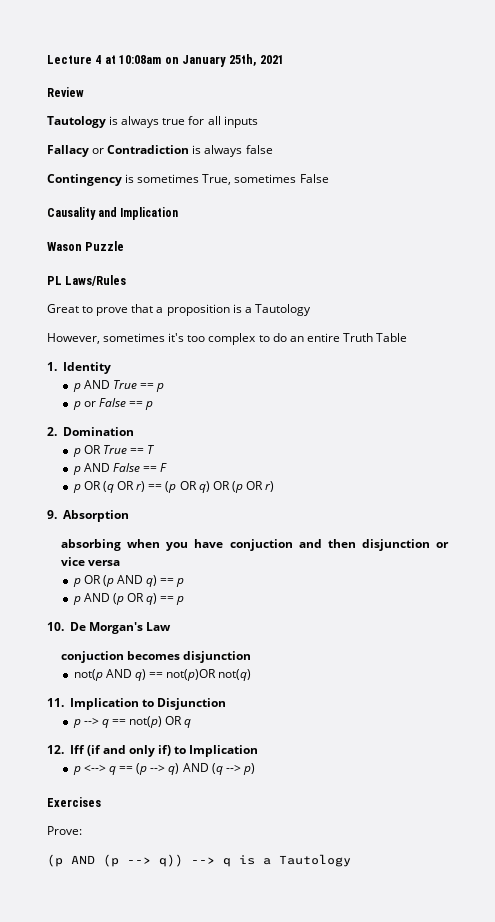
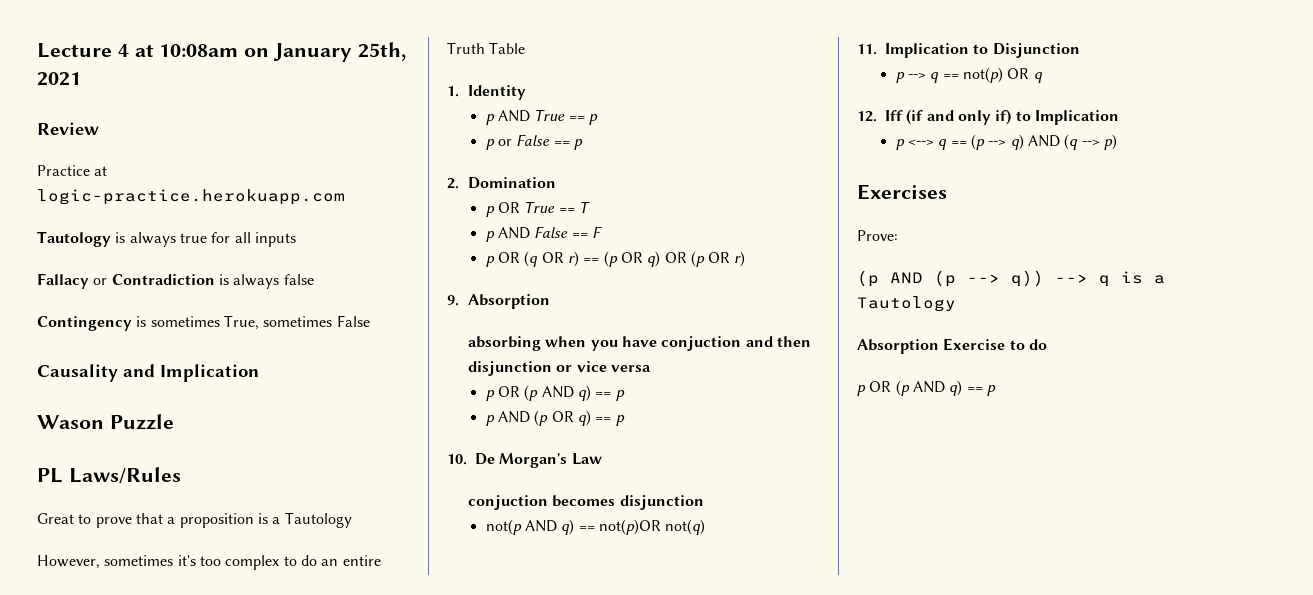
+ Practice at logic-practice.herokuapp.com
+ Absorption Exercise to do
+ p OR (p AND q) == p

